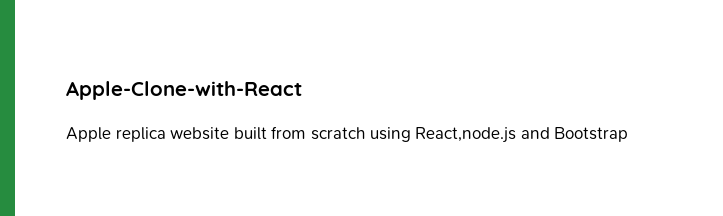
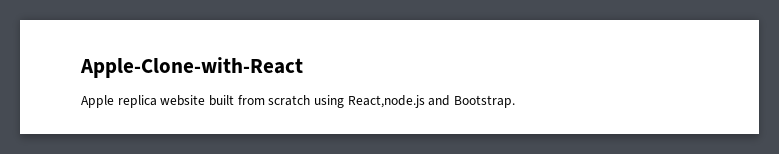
- Apple replica website built from scratch using React,node.js and Bootstrap
+ Apple replica website built from scratch using React,node.js and Bootstrap.

